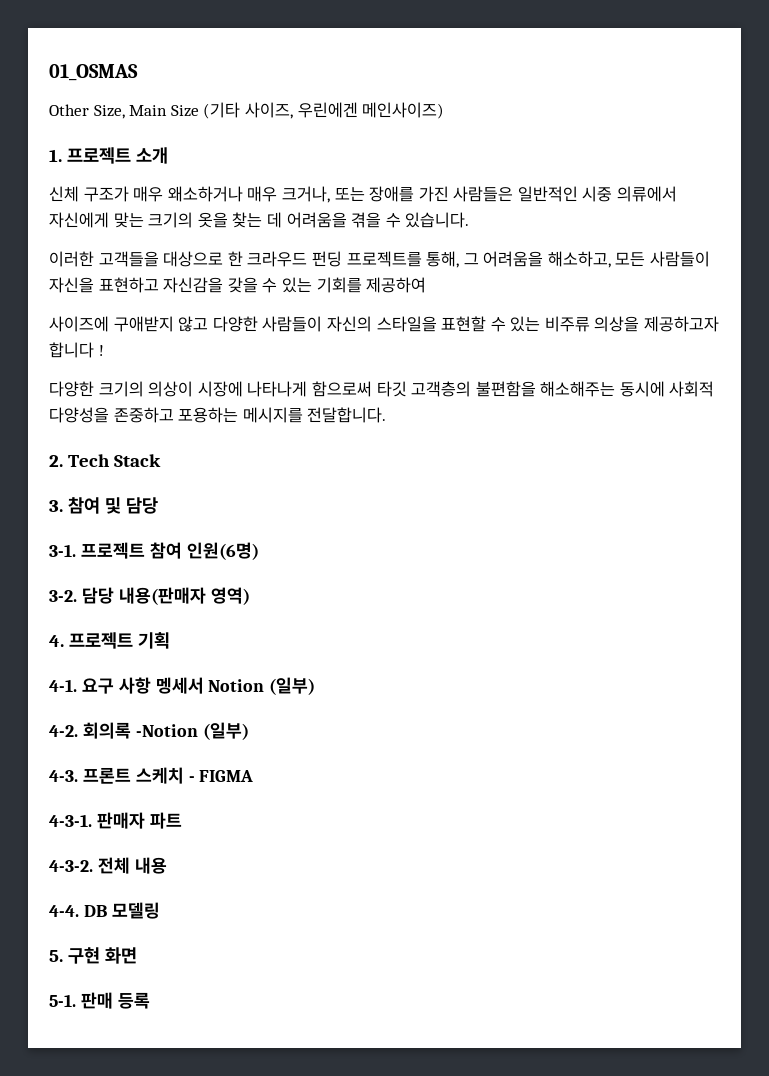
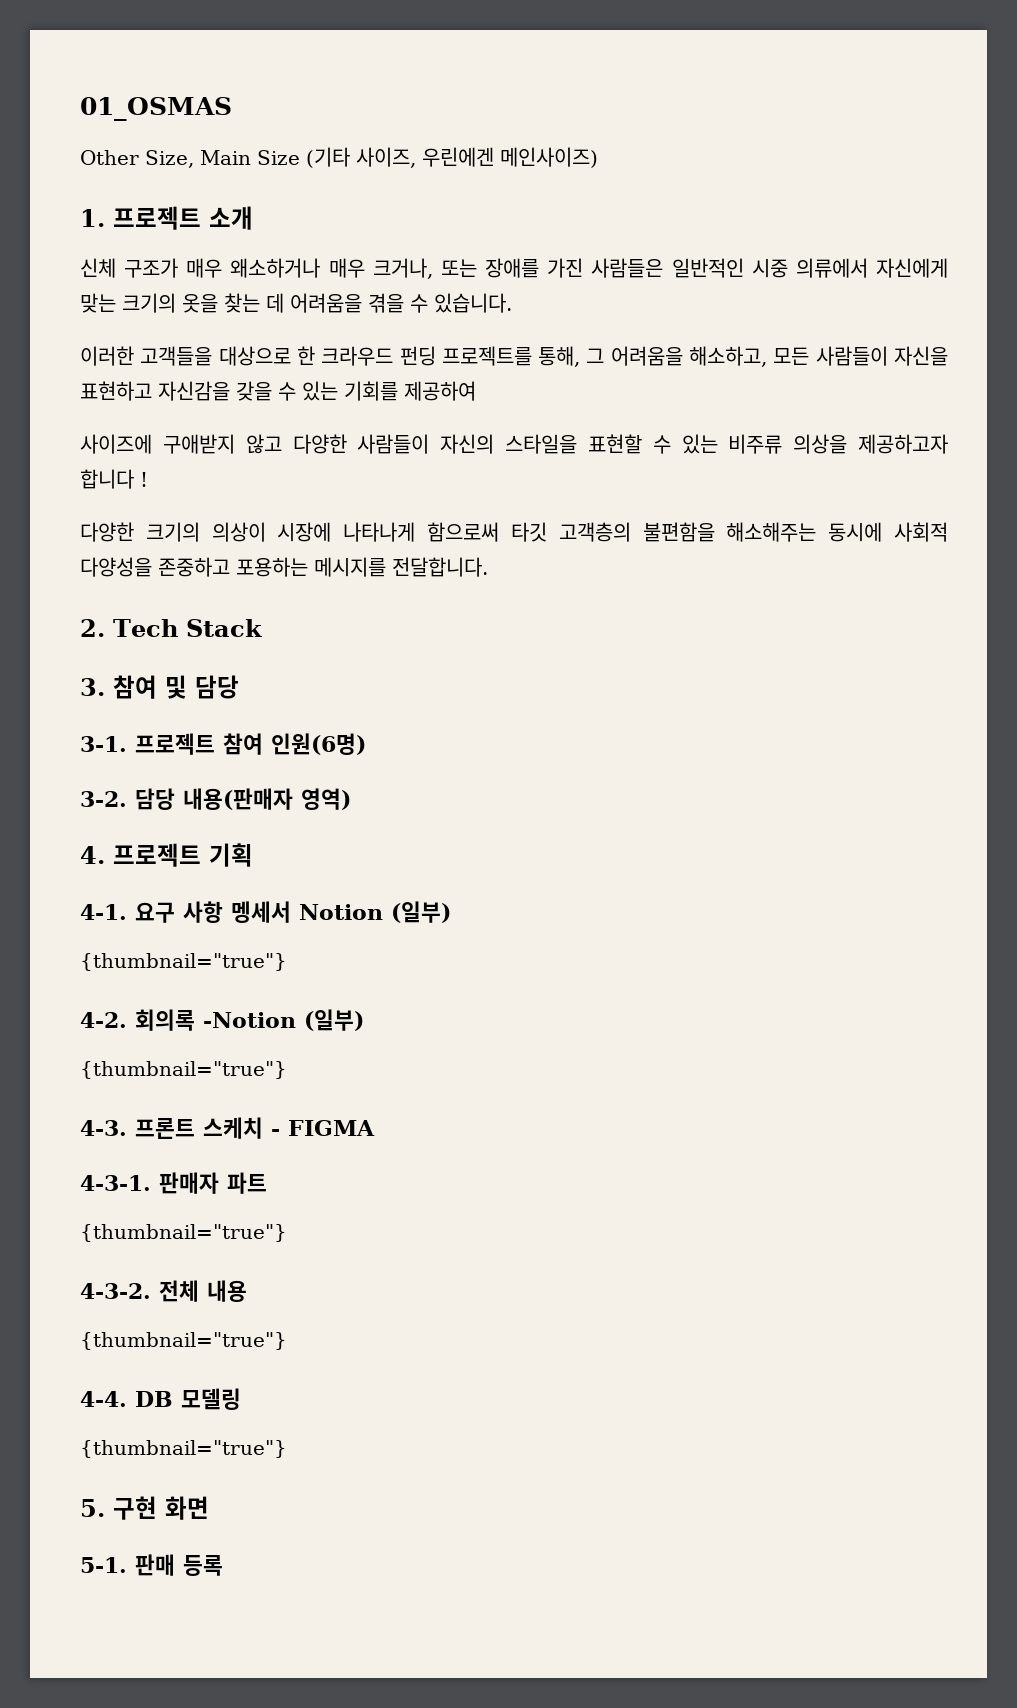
  요구 사항 멩세서 Notion (일부)
+ {thumbnail="true"}
  회의록 -Notion (일부)
+ {thumbnail="true"}
  판매자 파트
+ {thumbnail="true"}
  전체 내용
+ {thumbnail="true"}
  DB 모델링
+ {thumbnail="true"}

